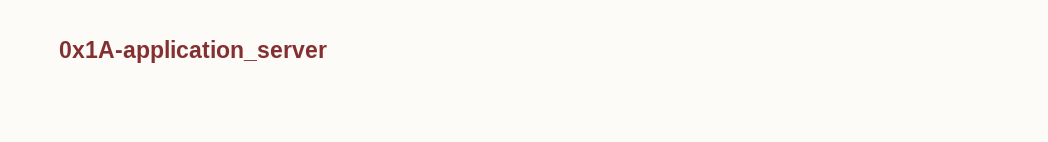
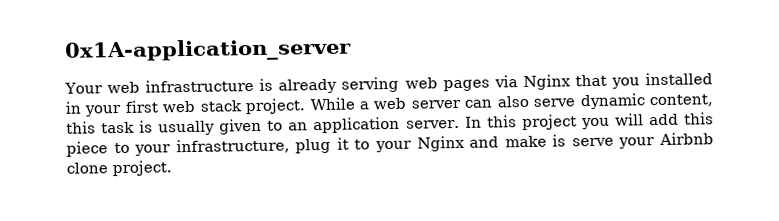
+ Your web infrastructure is already serving web pages via Nginx that you installed in your first web stack project. While a web server can also serve dynamic content, this task is usually given to an application server. In this project you will add this piece to your infrastructure, plug it to your Nginx and make is serve your Airbnb clone project.

